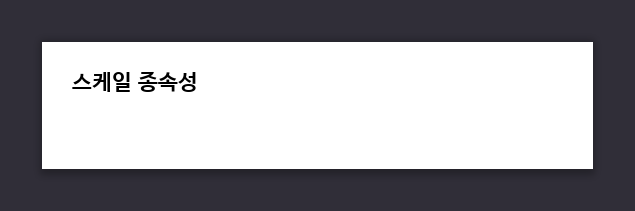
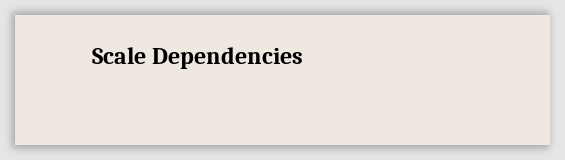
- 스케일 종속성
+ Scale Dependencies

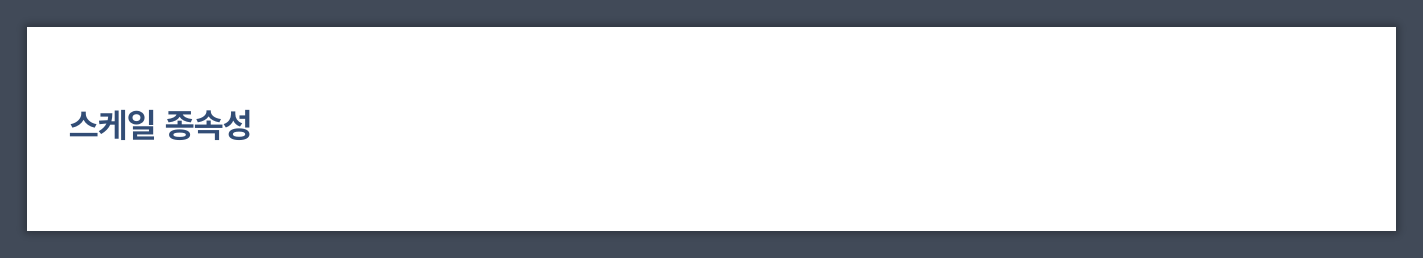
- Scale Dependencies
+ 스케일 종속성

